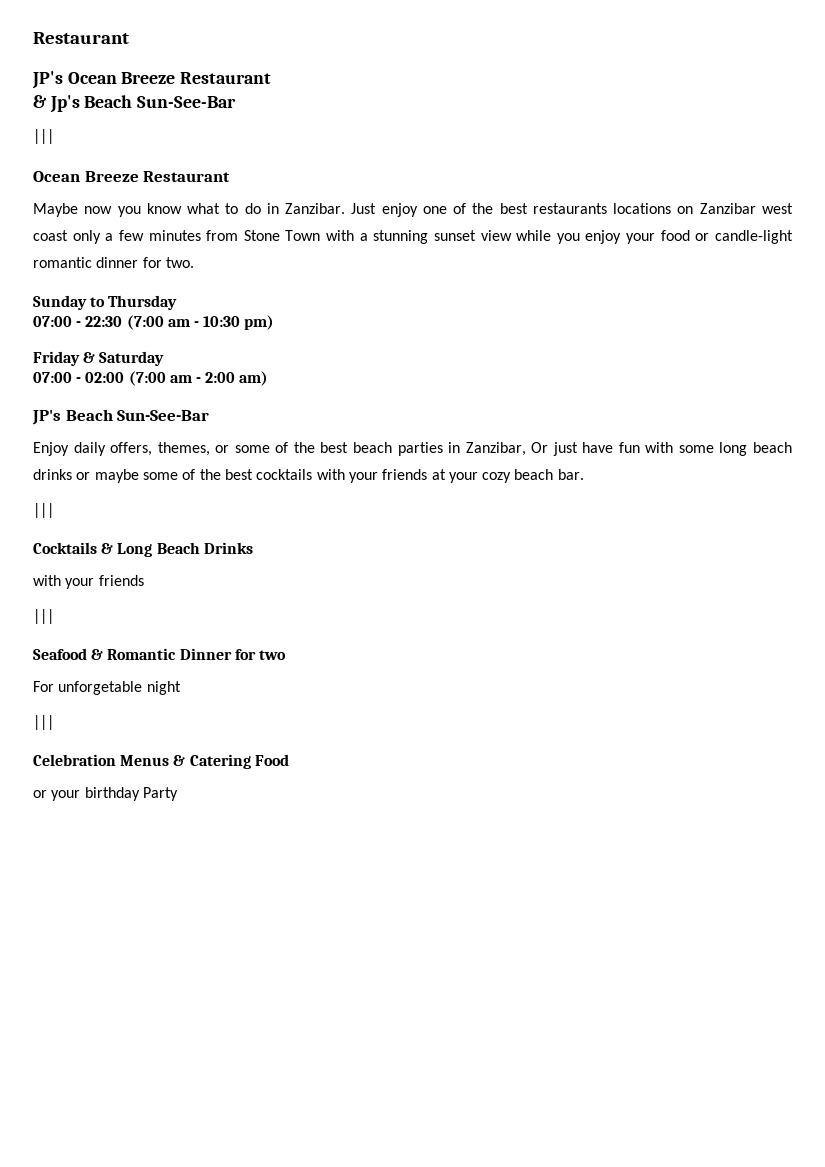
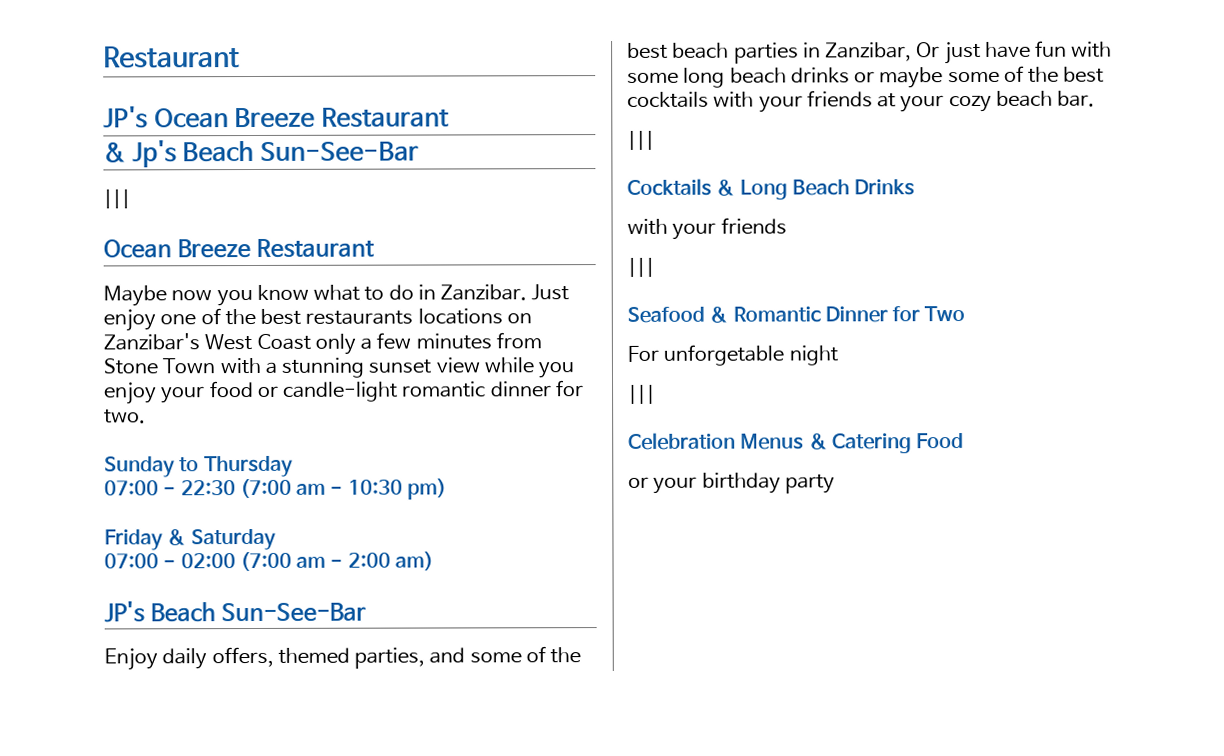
- Just enjoy one of the best restaurants locations on Zanzibar west coast only a few minutes from Stone Town with a stunning sunset view while you enjoy your food or candle-light romantic dinner for two.
+ Just enjoy one of the best restaurants locations on Zanzibar's West Coast only a few minutes from Stone Town with a stunning sunset view while you enjoy your food or candle-light romantic dinner for two.
- Enjoy daily offers, themes, or some of the best beach parties in Zanzibar, Or just have fun with some long beach drinks or maybe some of the best cocktails with your friends at your cozy beach bar.
+ Enjoy daily offers, themed parties, and some of the best beach parties in Zanzibar, Or just have fun with some long beach drinks or maybe some of the best cocktails with your friends at your cozy beach bar.
- Seafood & Romantic Dinner for two
+ Seafood & Romantic Dinner for Two
- or your birthday Party
+ or your birthday party

